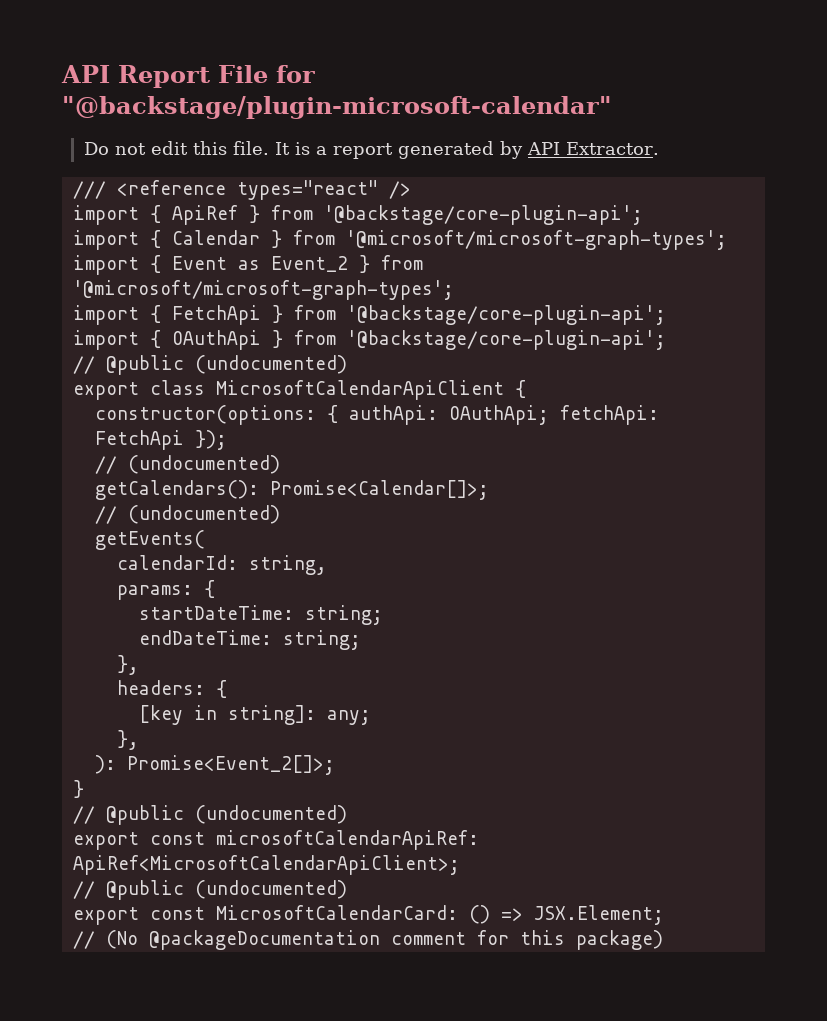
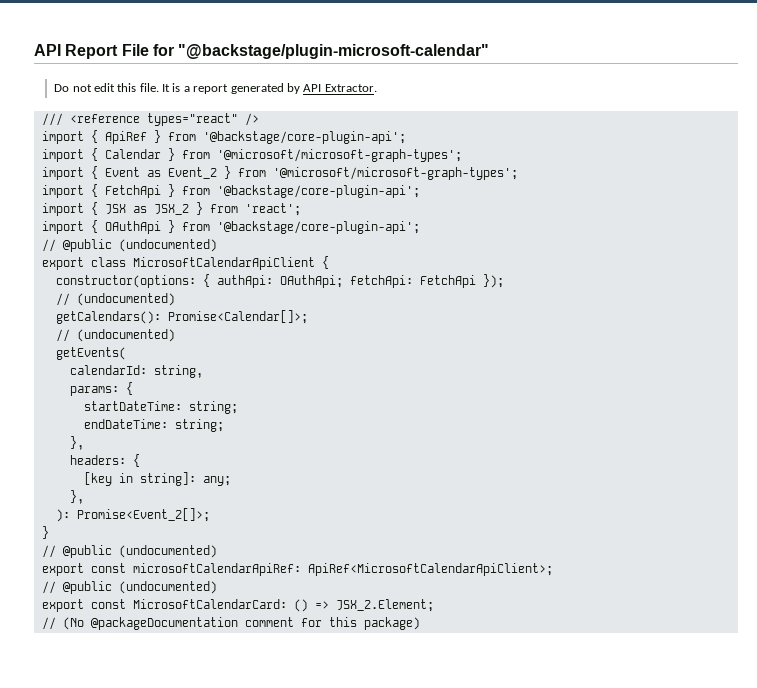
+ import { JSX as JSX_2 } from 'react';
- export const MicrosoftCalendarCard: () => JSX.Element;
+ export const MicrosoftCalendarCard: () => JSX_2.Element;

